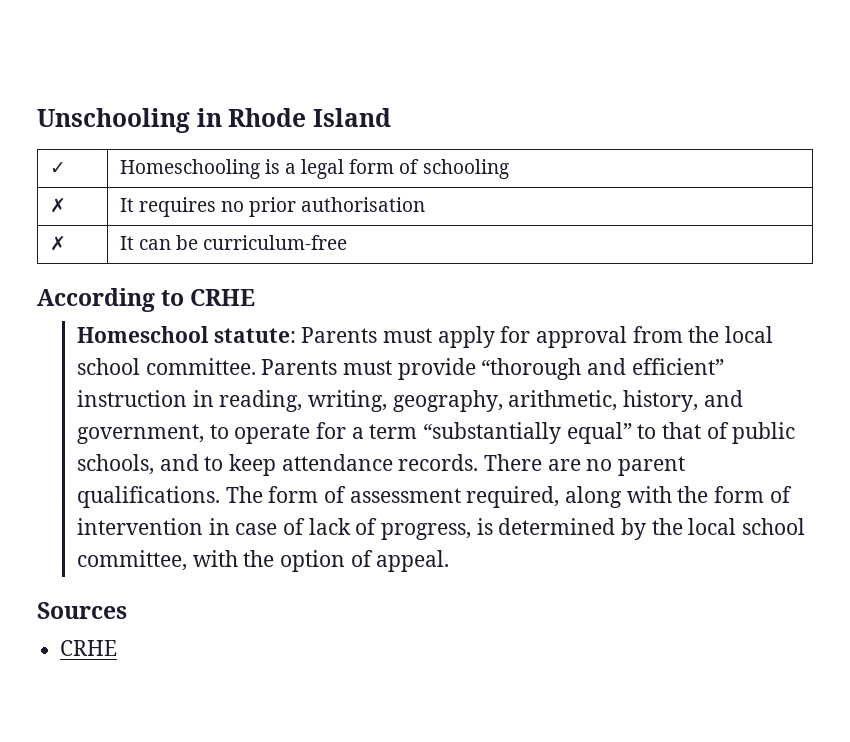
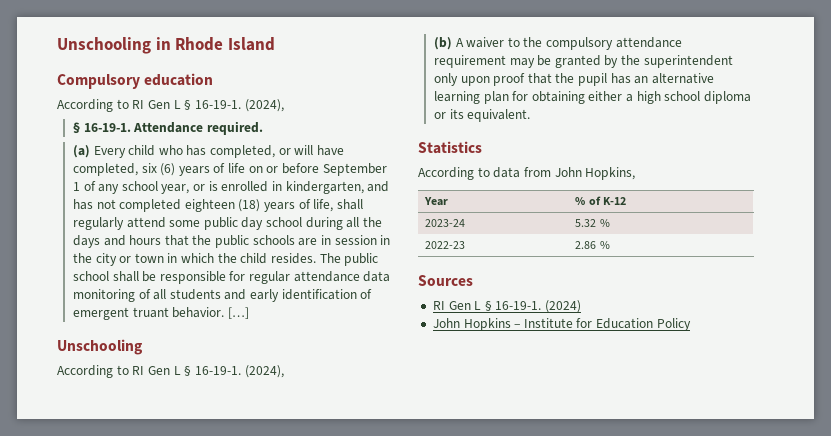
- ✓ | Homeschooling is a legal form of schooling
- ✗ | It requires no prior authorisation
- ✗ | It can be curriculum-free
- According to CRHE
- Homeschool statute: Parents must apply for approval from the local school committee. Parents must provide “thorough and efficient” instruction in reading, writing, geography, arithmetic, history, and government, to operate for a term “substantially equal” to that of public schools, and to keep attendance records. There are no parent qualifications. The form of assessment required, along with the form of intervention in case of lack of progress, is determined by the local school committee, with the option of appeal.
+ Compulsory education
+ According to RI Gen L § 16-19-1. (2024),
+ § 16-19-1. Attendance required.
+ (a) Every child who has completed, or will have completed, six (6) years of life on or before September 1 of any school year, or is enrolled in kindergarten, and has not completed eighteen (18) years of life, shall regularly attend some public day school during all the days and hours that the public schools are in session in the city or town in which the child resides. The public school shall be responsible for regular attendance data monitoring of all students and early identification of emergent truant behavior. […]
+ Unschooling
+ According to RI Gen L § 16-19-1. (2024),
+ (b) A waiver to the compulsory attendance requirement may be granted by the superintendent only upon proof that the pupil has an alternative learning plan for obtaining either a high school diploma or its equivalent.
+ Statistics
+ According to data from John Hopkins,
+ Year | % of K-12
+ 2023-24 | 5.32 %
+ 2022-23 | 2.86 %
  Sources
- CRHE
+ RI Gen L § 16-19-1. (2024)
+ John Hopkins – Institute for Education Policy

